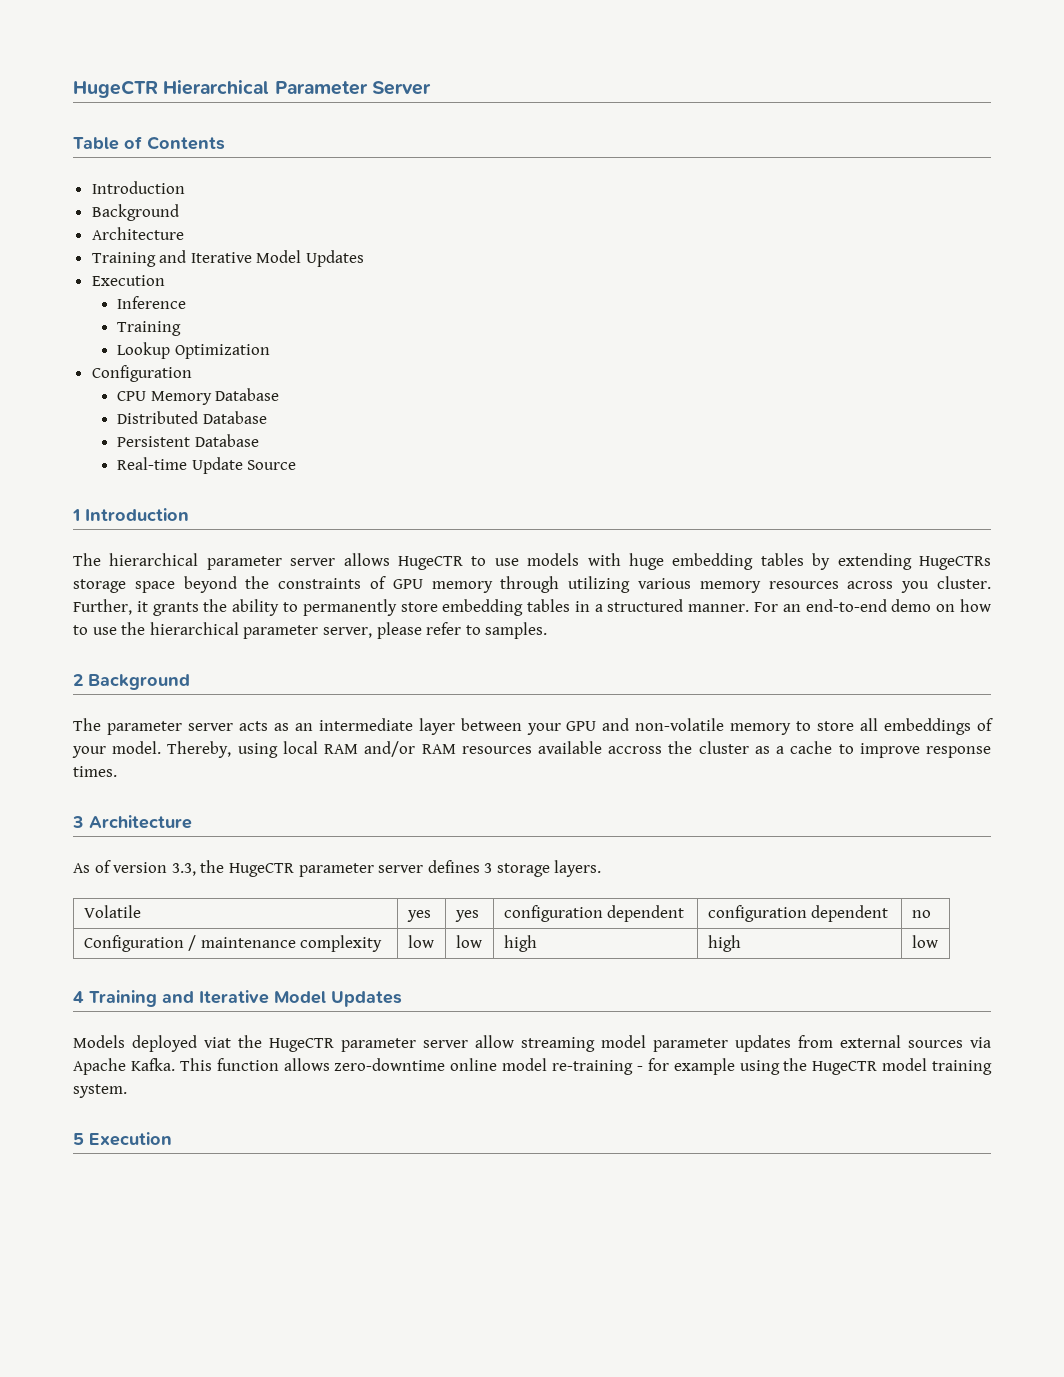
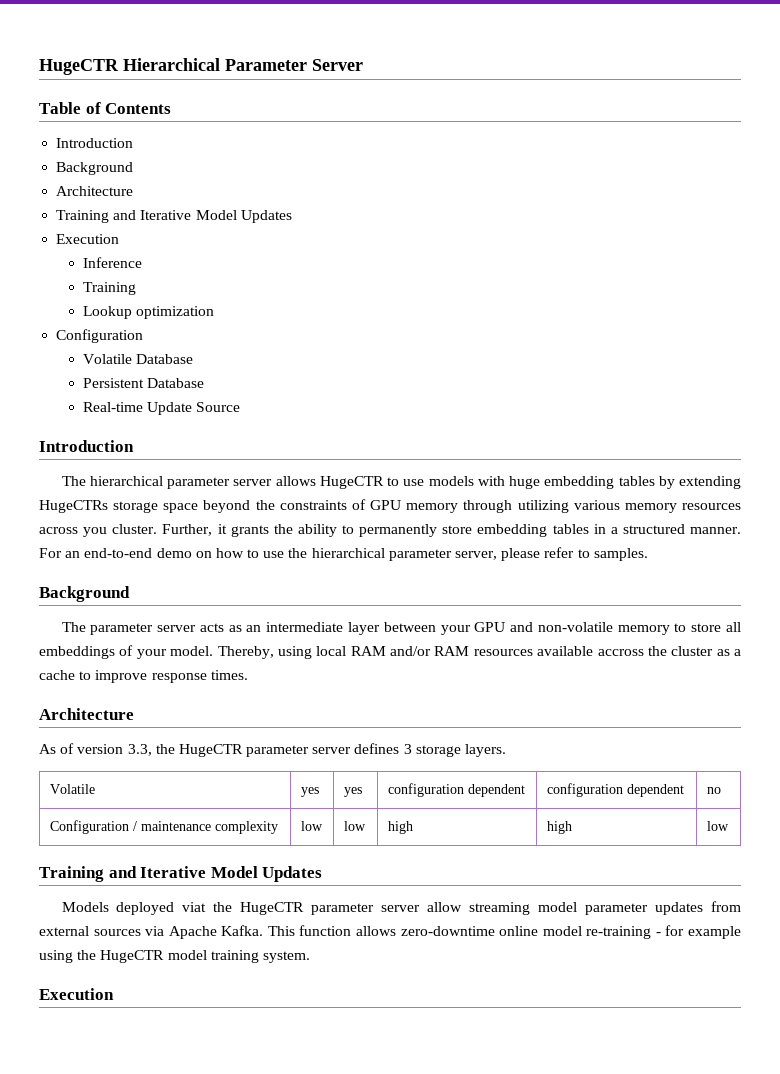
- Lookup Optimization
+ Lookup optimization
- CPU Memory Database
- Distributed Database
+ Volatile Database
  Real-time Update Source
- 1 Introduction
+ Introduction
  For an end-to-end demo on how to use the hierarchical parameter server, please refer to samples.
- 2 Background
+ Background
  Thereby, using local RAM and/or RAM resources available accross the cluster as a cache to improve response times.
- 3 Architecture
+ Architecture
  Configuration / maintenance complexity | low | low | high | high | low
- 4 Training and Iterative Model Updates
+ Training and Iterative Model Updates
  This function allows zero-downtime online model re-training - for example using the HugeCTR model training system.
- 5 Execution
+ Execution

